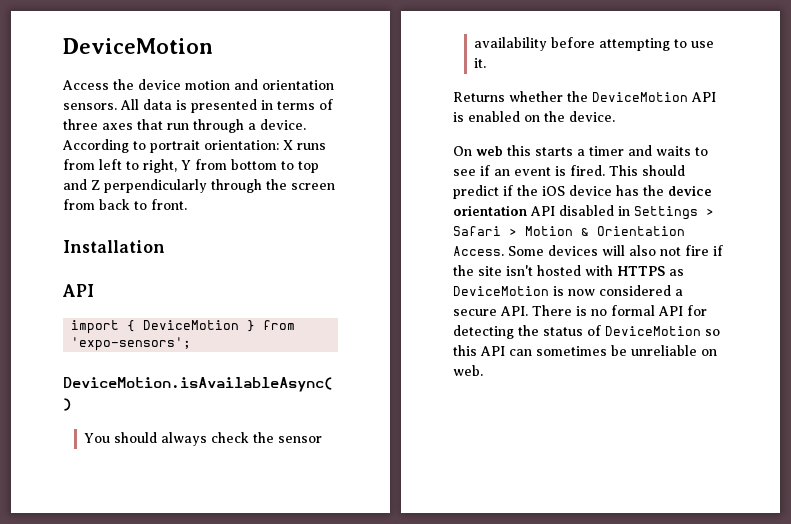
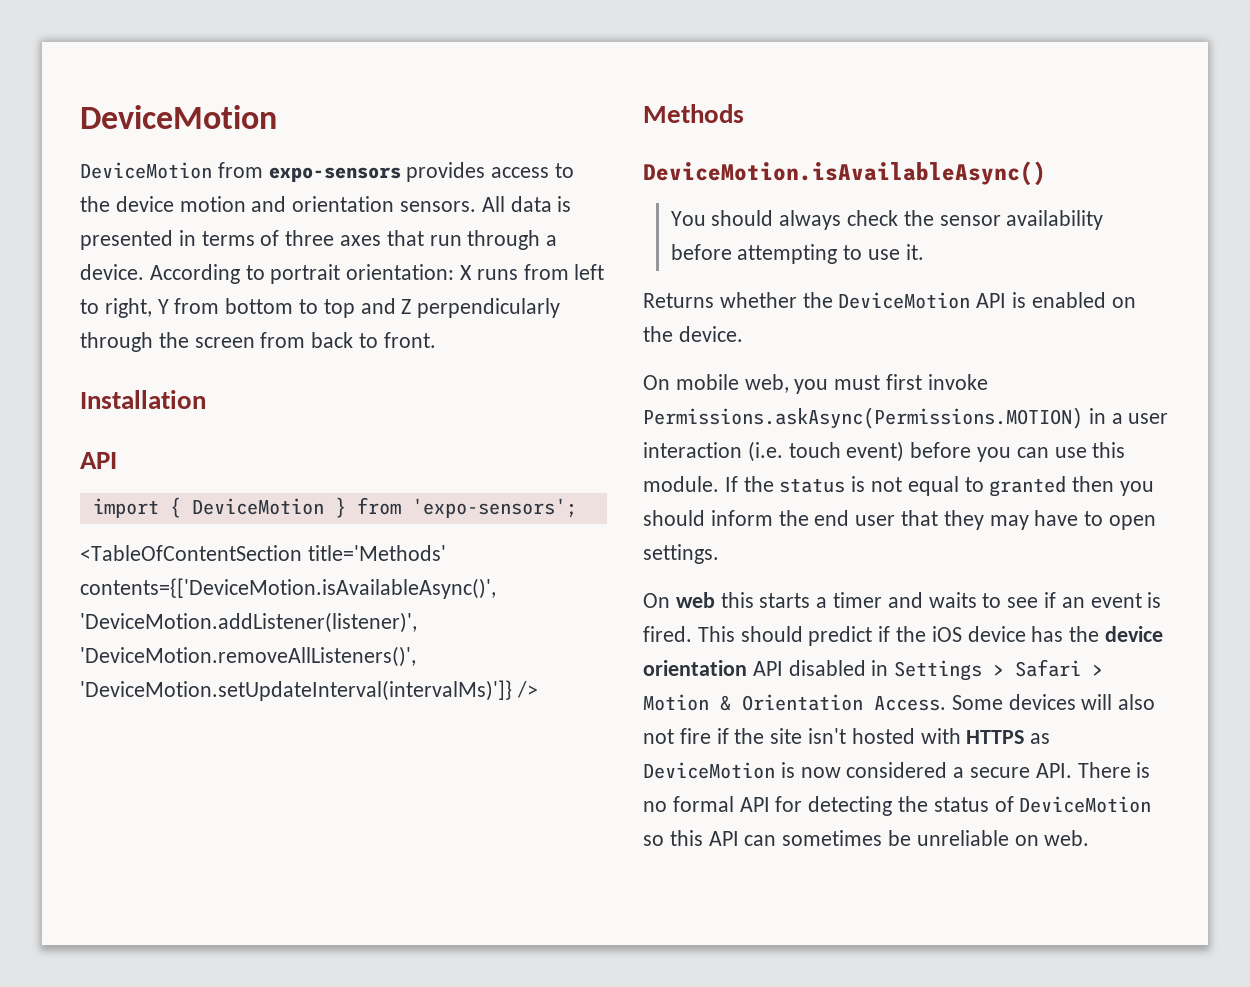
- Access the device motion and orientation sensors.
+ DeviceMotion from expo-sensors provides access to the device motion and orientation sensors.
+ <TableOfContentSection title='Methods' contents={['DeviceMotion.isAvailableAsync()', 'DeviceMotion.addListener(listener)', 'DeviceMotion.removeAllListeners()', 'DeviceMotion.setUpdateInterval(intervalMs)']} />
+ Methods
+ On mobile web, you must first invoke Permissions.askAsync(Permissions.MOTION) in a user interaction (i.e. touch event) before you can use this module. If the status is not equal to granted then you should inform the end user that they may have to open settings.

